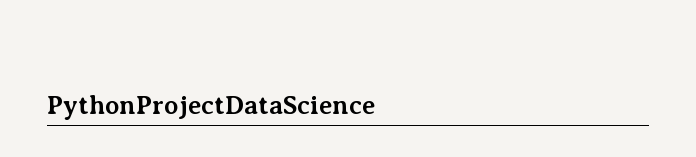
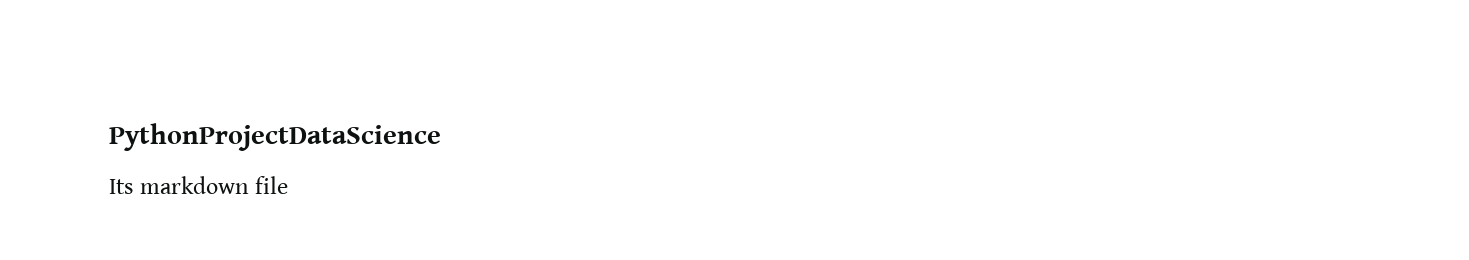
+ Its markdown file

